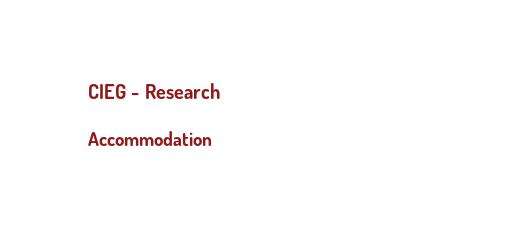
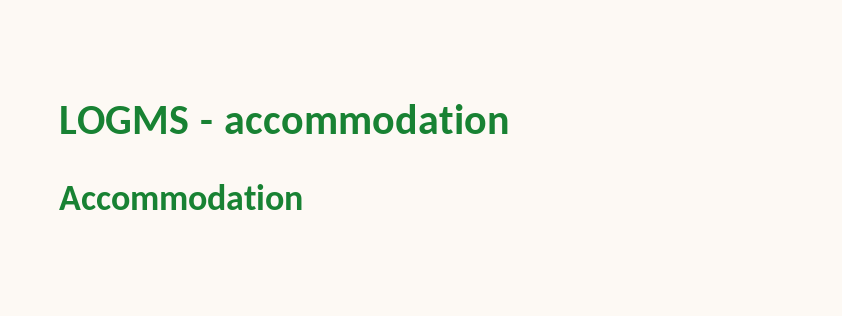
- CIEG - Research
+ LOGMS - accommodation

